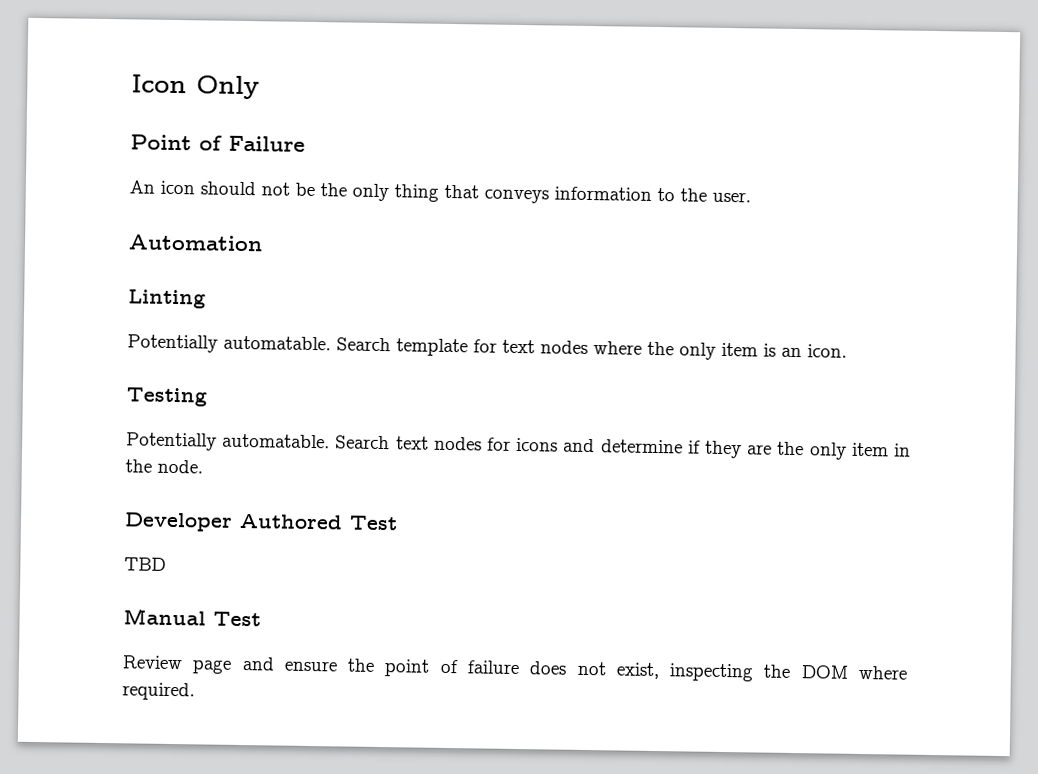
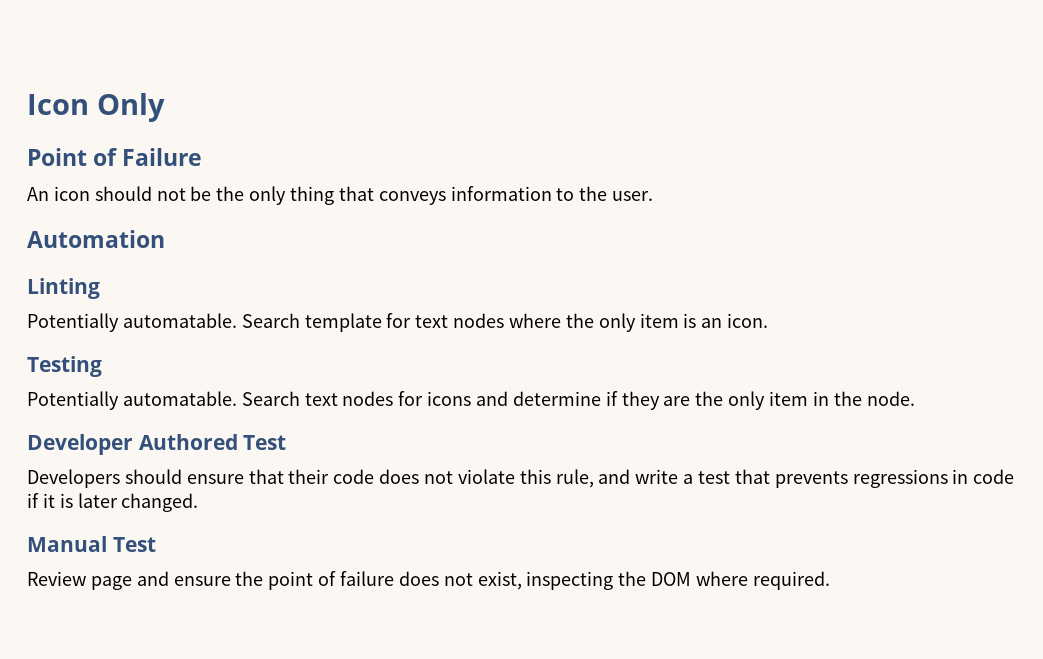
- TBD
+ Developers should ensure that their code does not violate this rule, and write a test that prevents regressions in code if it is later changed.

